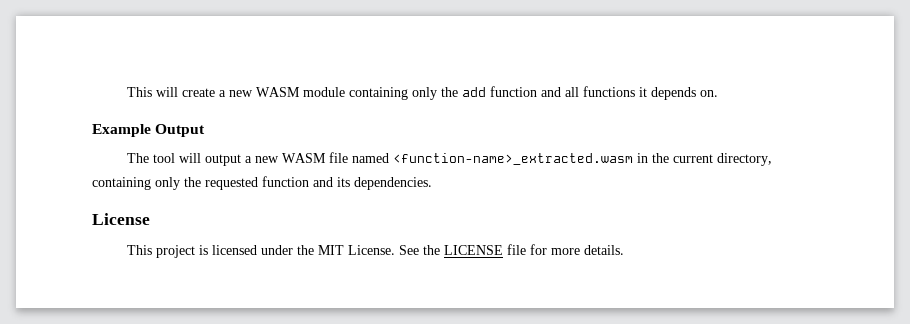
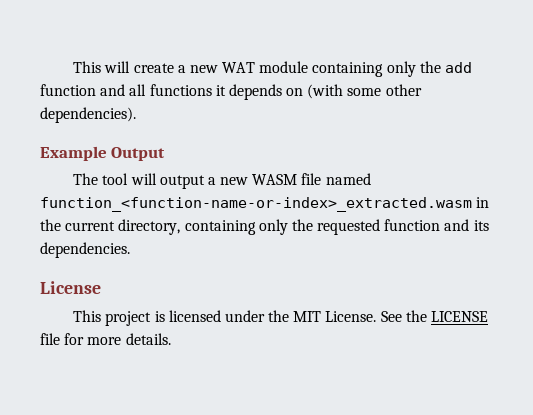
- This will create a new WASM module containing only the add function and all functions it depends on.
+ This will create a new WAT module containing only the add function and all functions it depends on (with some other dependencies).
- The tool will output a new WASM file named <function-name>_extracted.wasm in the current directory, containing only the requested function and its dependencies.
+ The tool will output a new WASM file named function_<function-name-or-index>_extracted.wasm in the current directory, containing only the requested function and its dependencies.

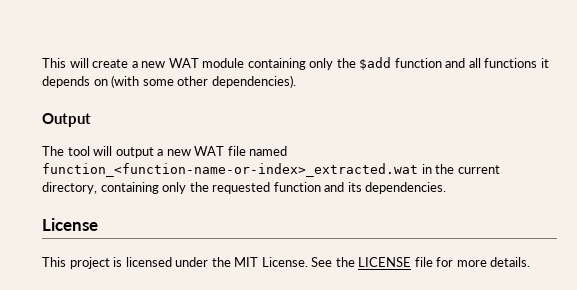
- This will create a new WAT module containing only the add function and all functions it depends on (with some other dependencies).
+ This will create a new WAT module containing only the $add function and all functions it depends on (with some other dependencies).
- Example Output
+ Output
- The tool will output a new WASM file named function_<function-name-or-index>_extracted.wasm in the current directory, containing only the requested function and its dependencies.
+ The tool will output a new WAT file named function_<function-name-or-index>_extracted.wat in the current directory, containing only the requested function and its dependencies.

